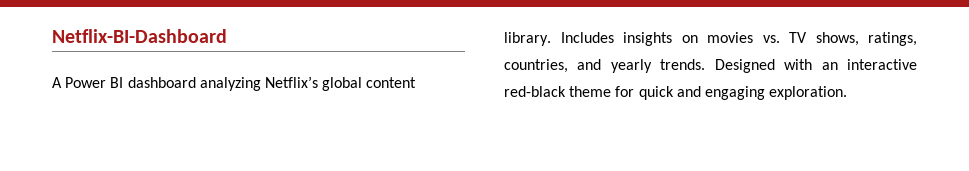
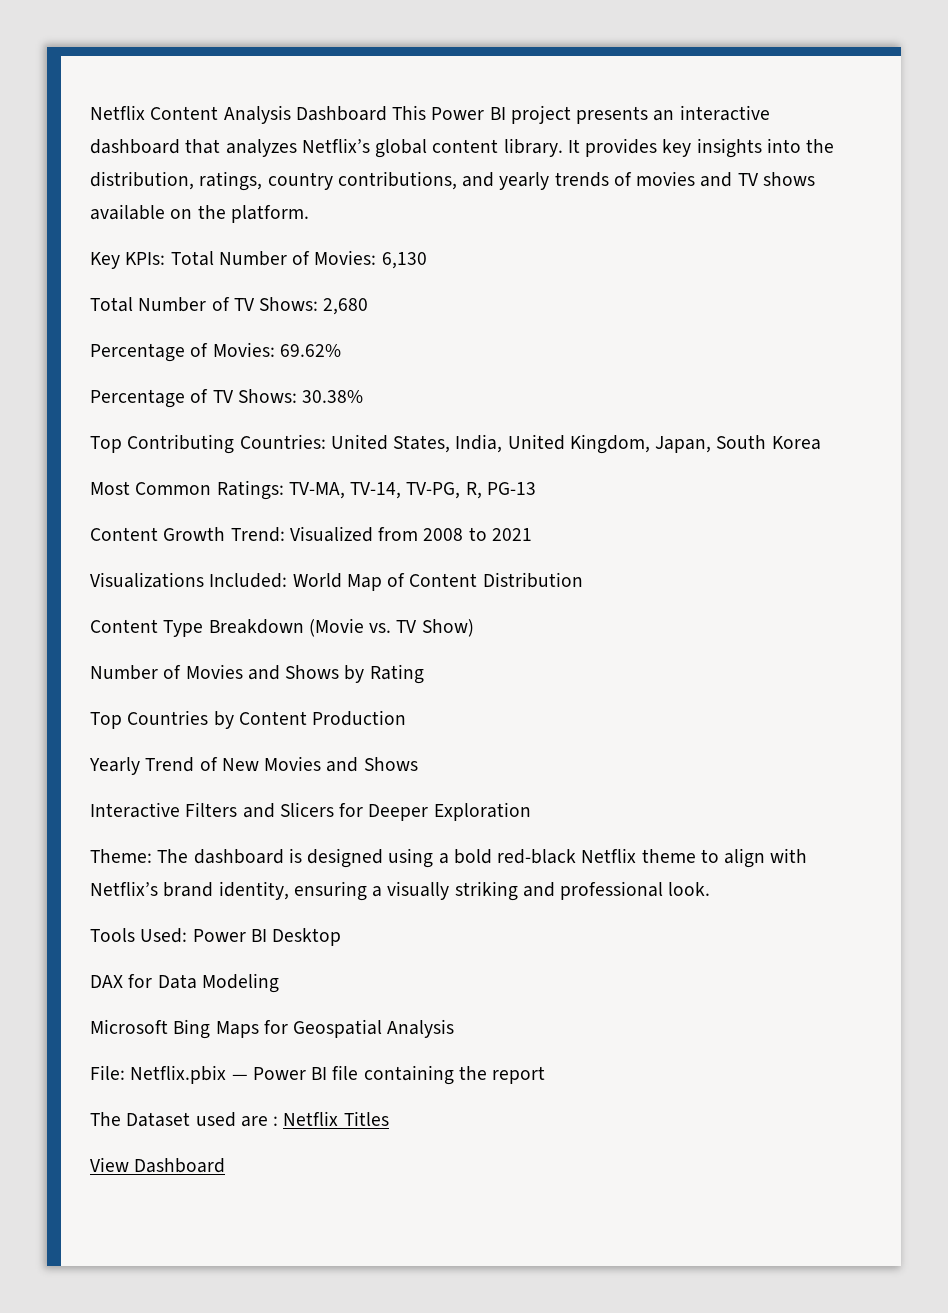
- Netflix-BI-Dashboard
- A Power BI dashboard analyzing Netflix’s global content library. Includes insights on movies vs. TV shows, ratings, countries, and yearly trends. Designed with an interactive red-black theme for quick and engaging exploration.
+ Netflix Content Analysis Dashboard This Power BI project presents an interactive dashboard that analyzes Netflix’s global content library. It provides key insights into the distribution, ratings, country contributions, and yearly trends of movies and TV shows available on the platform.
+ Key KPIs: Total Number of Movies: 6,130
+ Total Number of TV Shows: 2,680
+ Percentage of Movies: 69.62%
+ Percentage of TV Shows: 30.38%
+ Top Contributing Countries: United States, India, United Kingdom, Japan, South Korea
+ Most Common Ratings: TV-MA, TV-14, TV-PG, R, PG-13
+ Content Growth Trend: Visualized from 2008 to 2021
+ Visualizations Included: World Map of Content Distribution
+ Content Type Breakdown (Movie vs. TV Show)
+ Number of Movies and Shows by Rating
+ Top Countries by Content Production
+ Yearly Trend of New Movies and Shows
+ Interactive Filters and Slicers for Deeper Exploration
+ Theme: The dashboard is designed using a bold red-black Netflix theme to align with Netflix’s brand identity, ensuring a visually striking and professional look.
+ Tools Used: Power BI Desktop
+ DAX for Data Modeling
+ Microsoft Bing Maps for Geospatial Analysis
+ File: Netflix.pbix — Power BI file containing the report
+ The Dataset used are : Netflix Titles
+ View Dashboard

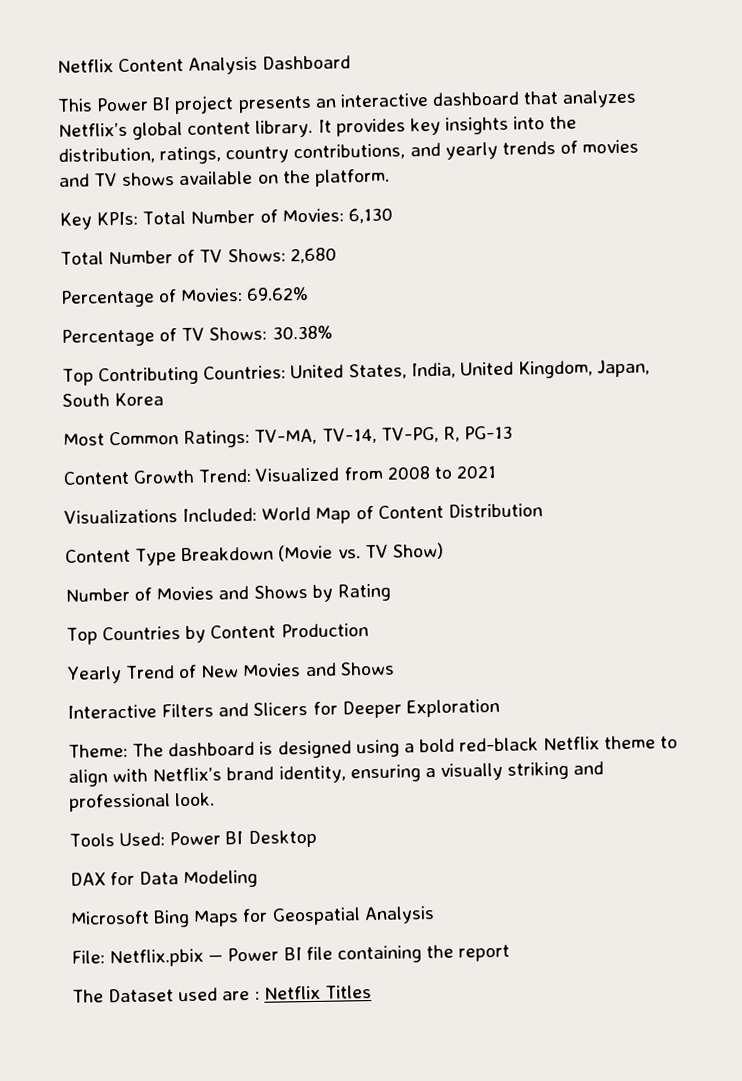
- Netflix Content Analysis Dashboard This Power BI project presents an interactive dashboard that analyzes Netflix’s global content library.
+ Netflix Content Analysis Dashboard
+ This Power BI project presents an interactive dashboard that analyzes Netflix’s global content library.
- View Dashboard

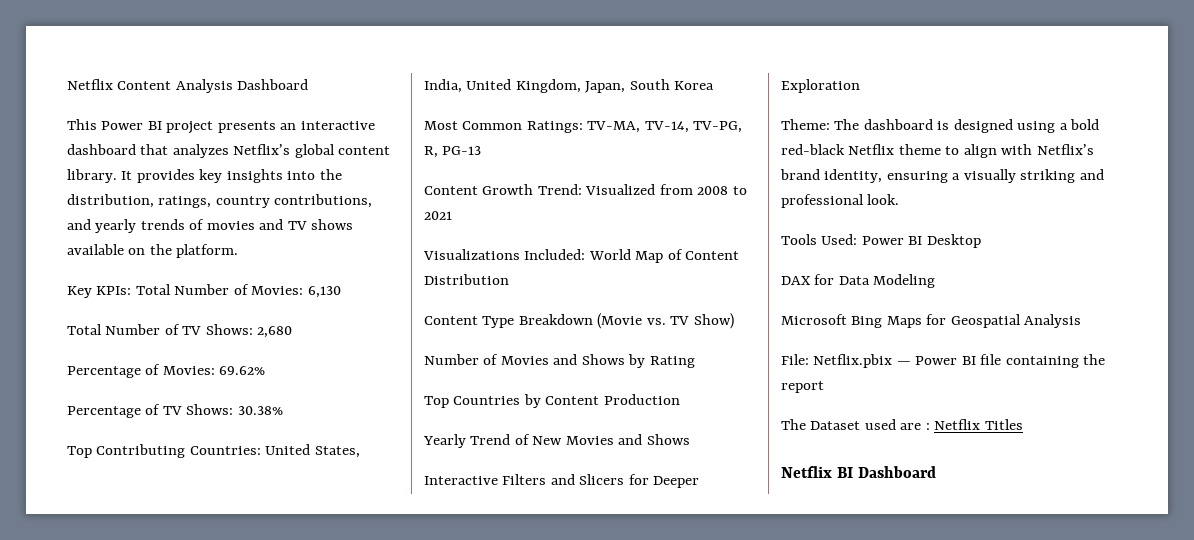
+ Netflix BI Dashboard

